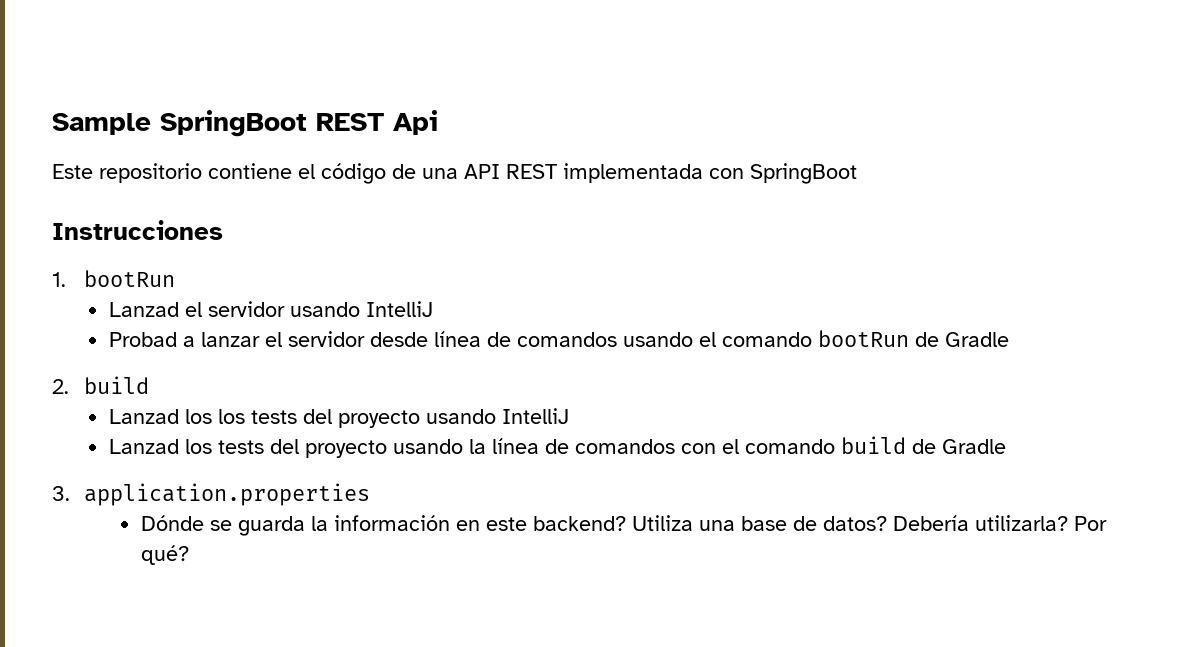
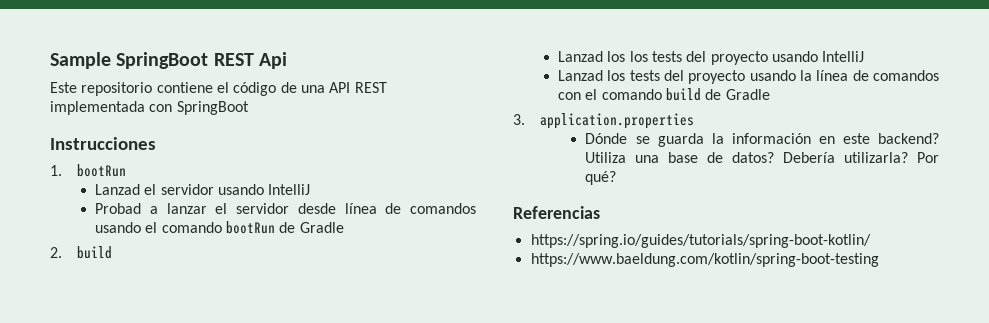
+ Referencias
+ https://spring.io/guides/tutorials/spring-boot-kotlin/
+ https://www.baeldung.com/kotlin/spring-boot-testing

